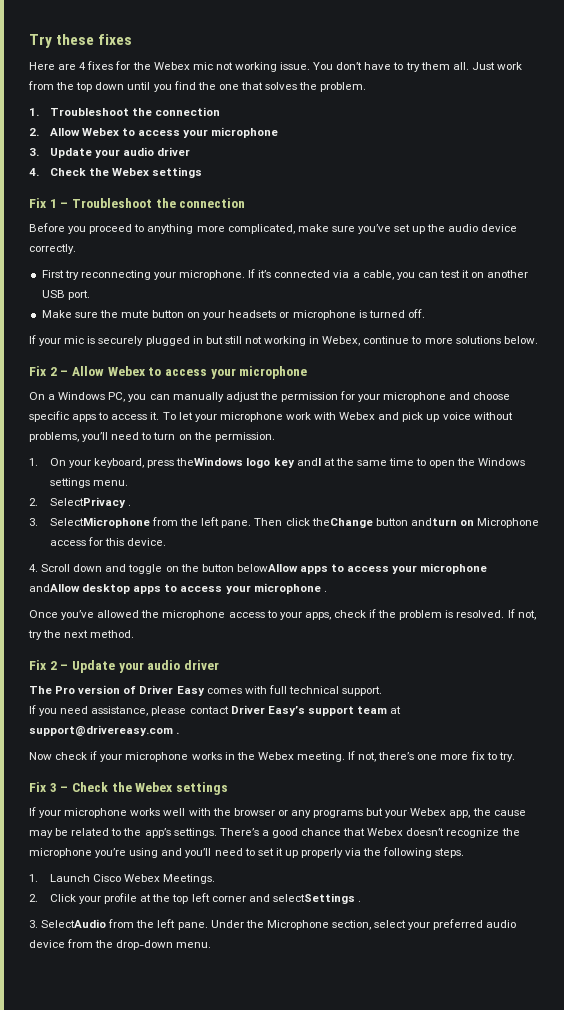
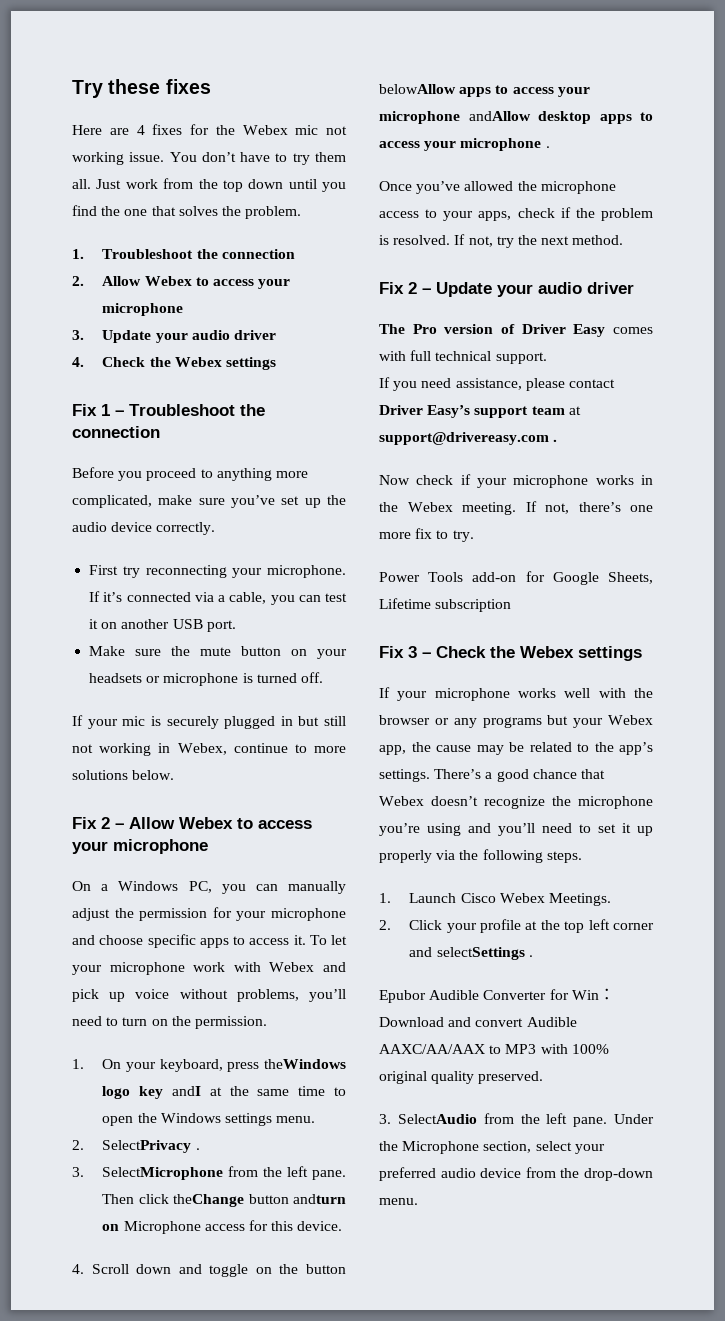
+ Power Tools add-on for Google Sheets, Lifetime subscription
+ Epubor Audible Converter for Win：Download and convert Audible AAXC/AA/AAX to MP3 with 100% original quality preserved.

